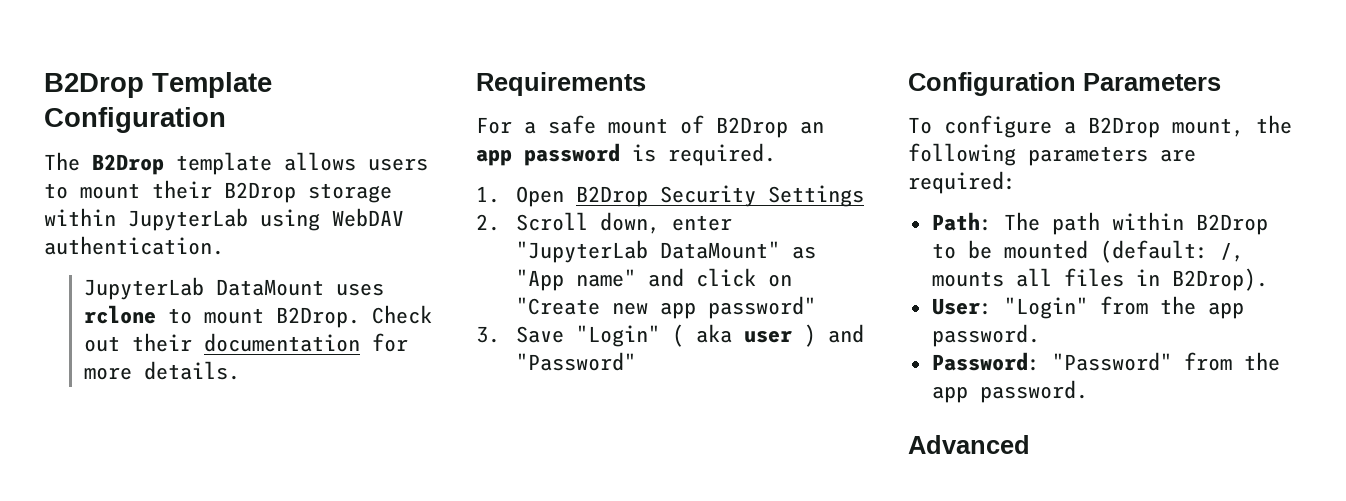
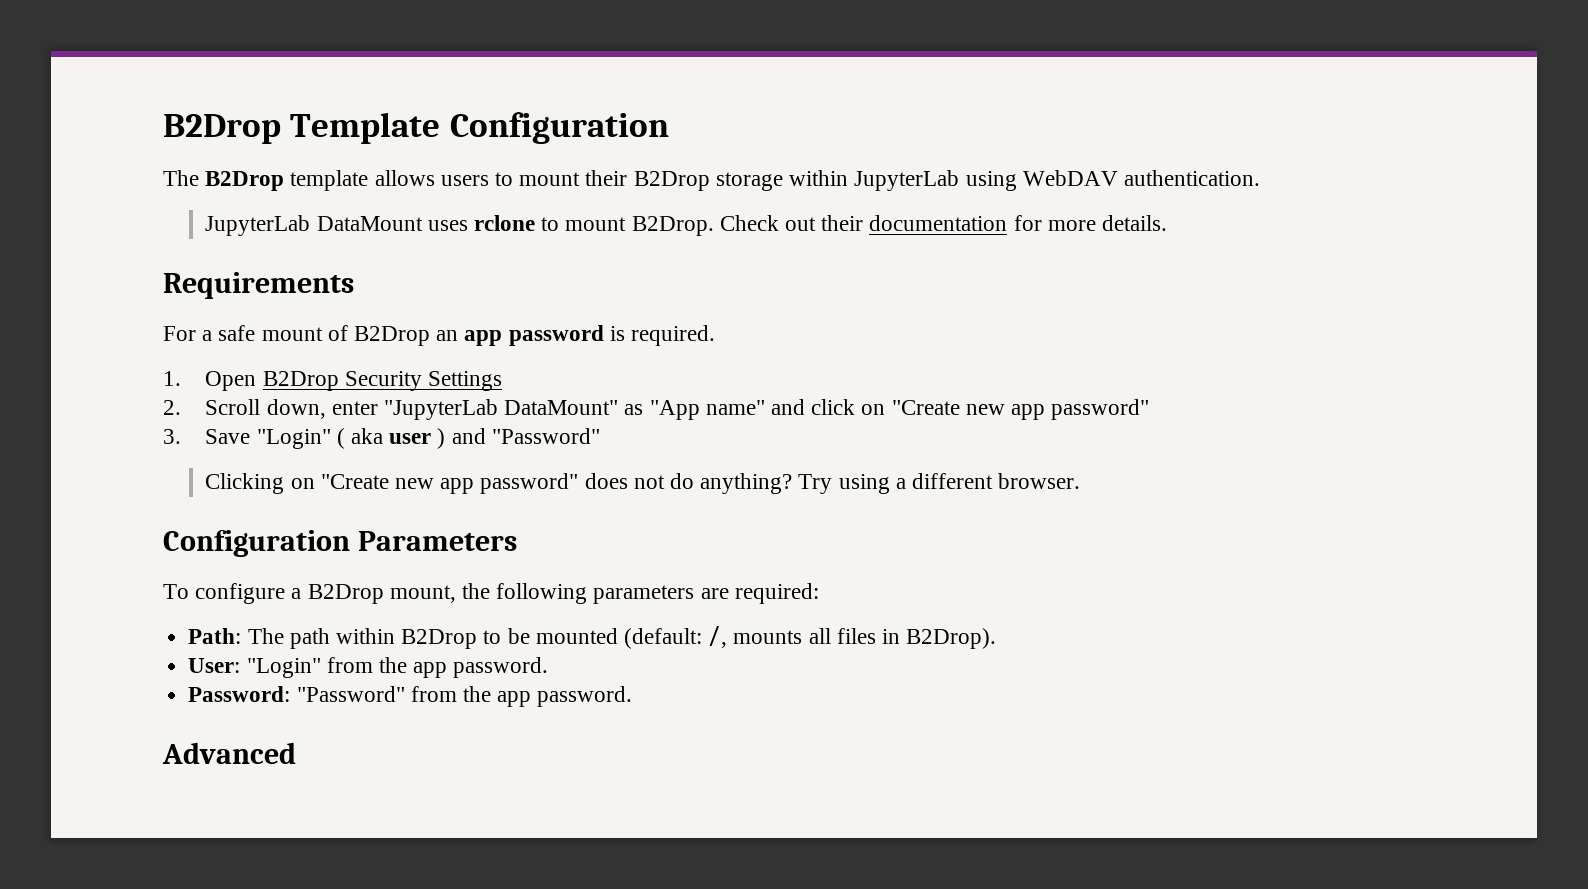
+ Clicking on "Create new app password" does not do anything? Try using a different browser.

